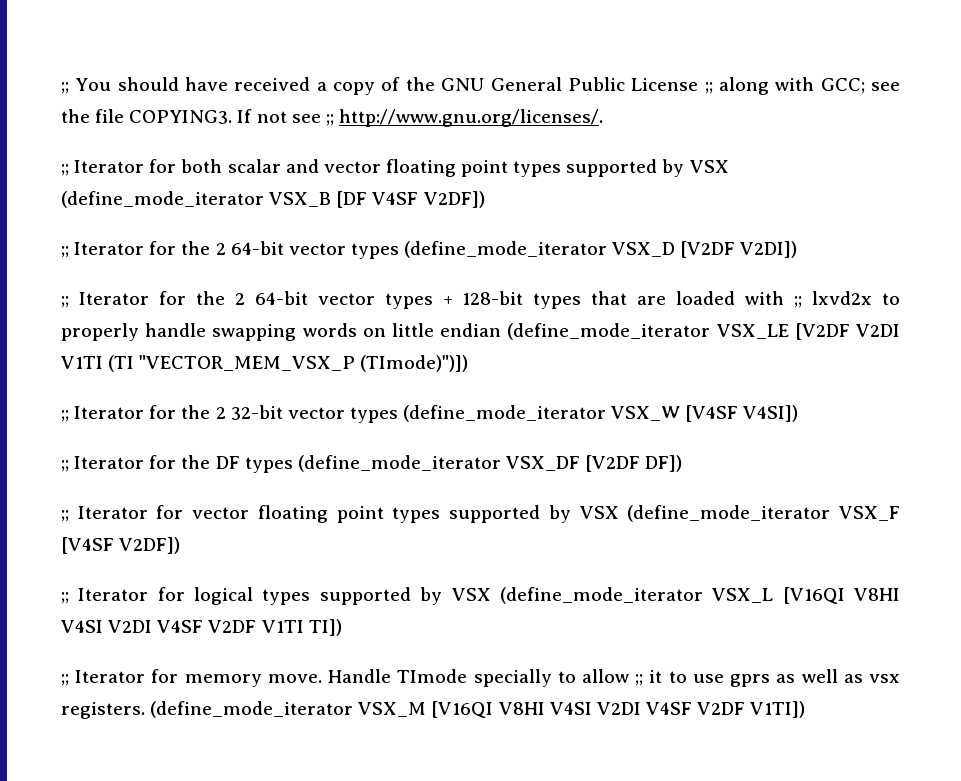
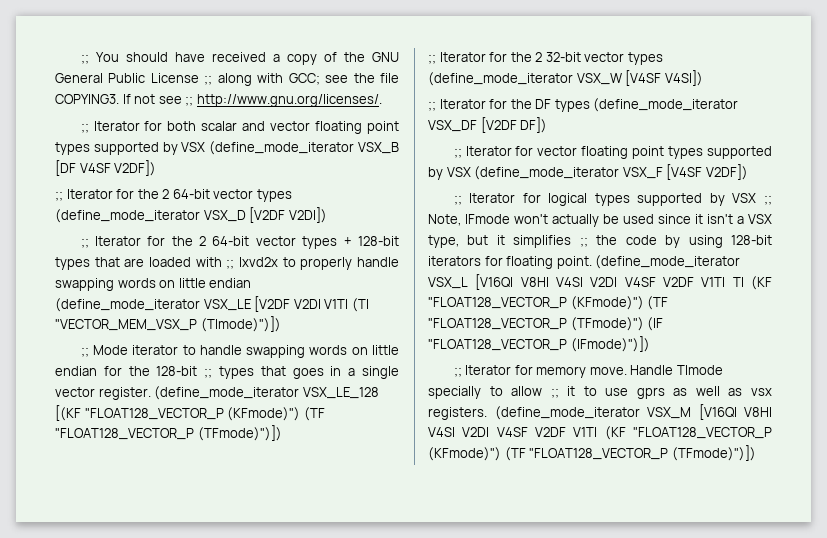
+ ;; Mode iterator to handle swapping words on little endian for the 128-bit ;; types that goes in a single vector register. (define_mode_iterator VSX_LE_128 [(KF "FLOAT128_VECTOR_P (KFmode)") (TF "FLOAT128_VECTOR_P (TFmode)")])
- ;; Iterator for logical types supported by VSX (define_mode_iterator VSX_L [V16QI V8HI V4SI V2DI V4SF V2DF V1TI TI])
+ ;; Iterator for logical types supported by VSX ;; Note, IFmode won't actually be used since it isn't a VSX type, but it simplifies ;; the code by using 128-bit iterators for floating point. (define_mode_iterator VSX_L [V16QI V8HI V4SI V2DI V4SF V2DF V1TI TI (KF "FLOAT128_VECTOR_P (KFmode)") (TF "FLOAT128_VECTOR_P (TFmode)") (IF "FLOAT128_VECTOR_P (IFmode)")])
- (define_mode_iterator VSX_M [V16QI V8HI V4SI V2DI V4SF V2DF V1TI])
+ (define_mode_iterator VSX_M [V16QI V8HI V4SI V2DI V4SF V2DF V1TI (KF "FLOAT128_VECTOR_P (KFmode)") (TF "FLOAT128_VECTOR_P (TFmode)")])

